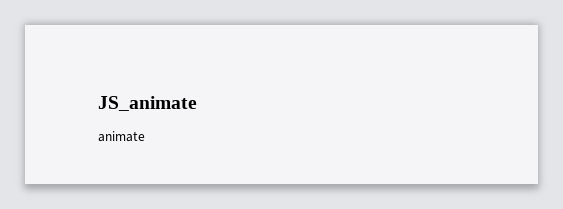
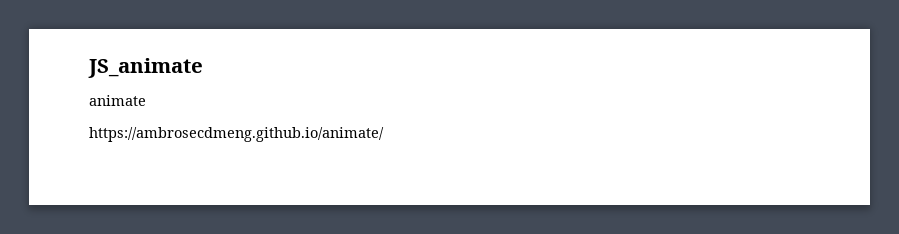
+ https://ambrosecdmeng.github.io/animate/

